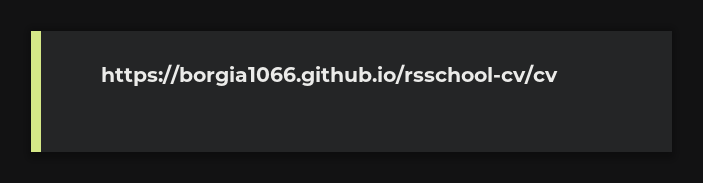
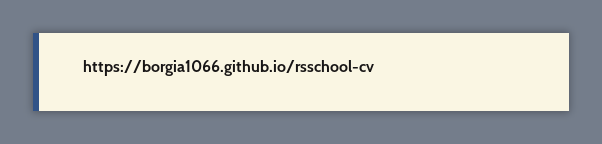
- https://borgia1066.github.io/rsschool-cv/cv
+ https://borgia1066.github.io/rsschool-cv

